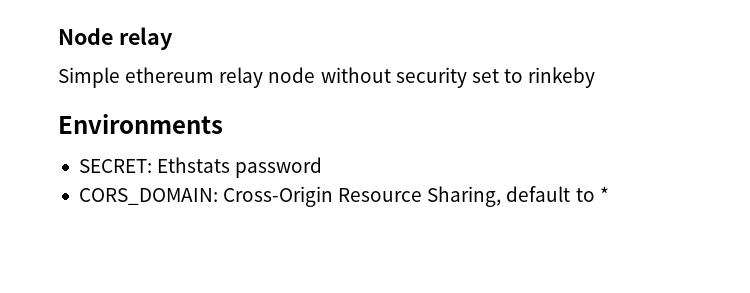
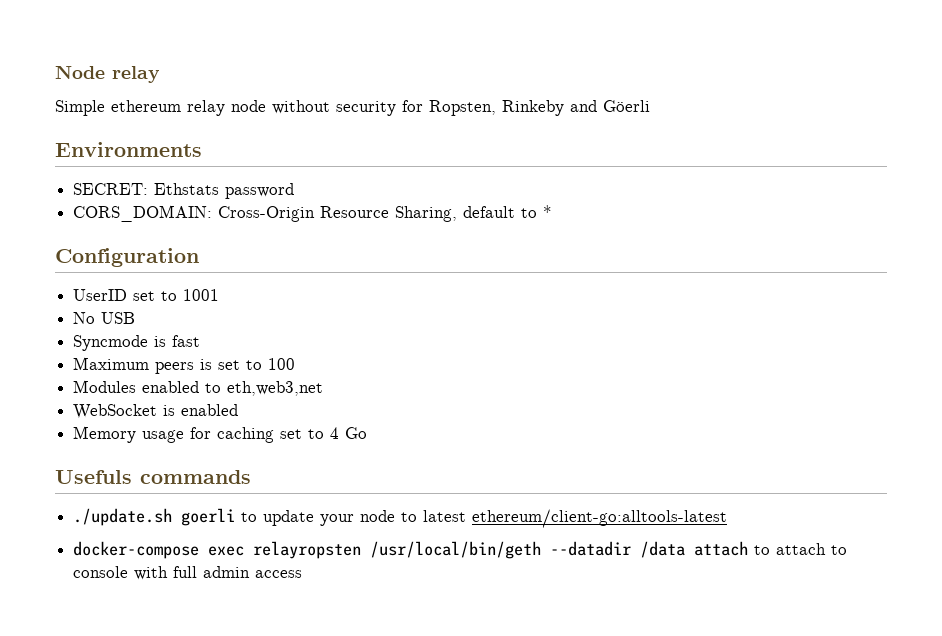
- Simple ethereum relay node without security set to rinkeby
+ Simple ethereum relay node without security for Ropsten, Rinkeby and Göerli
+ Configuration
+ UserID set to 1001
+ No USB
+ Syncmode is fast
+ Maximum peers is set to 100
+ Modules enabled to eth,web3,net
+ WebSocket is enabled
+ Memory usage for caching set to 4 Go
+ Usefuls commands
+ ./update.sh goerli to update your node to latest ethereum/client-go:alltools-latest
+ docker-compose exec relayropsten /usr/local/bin/geth --datadir /data attach to attach to console with full admin access

